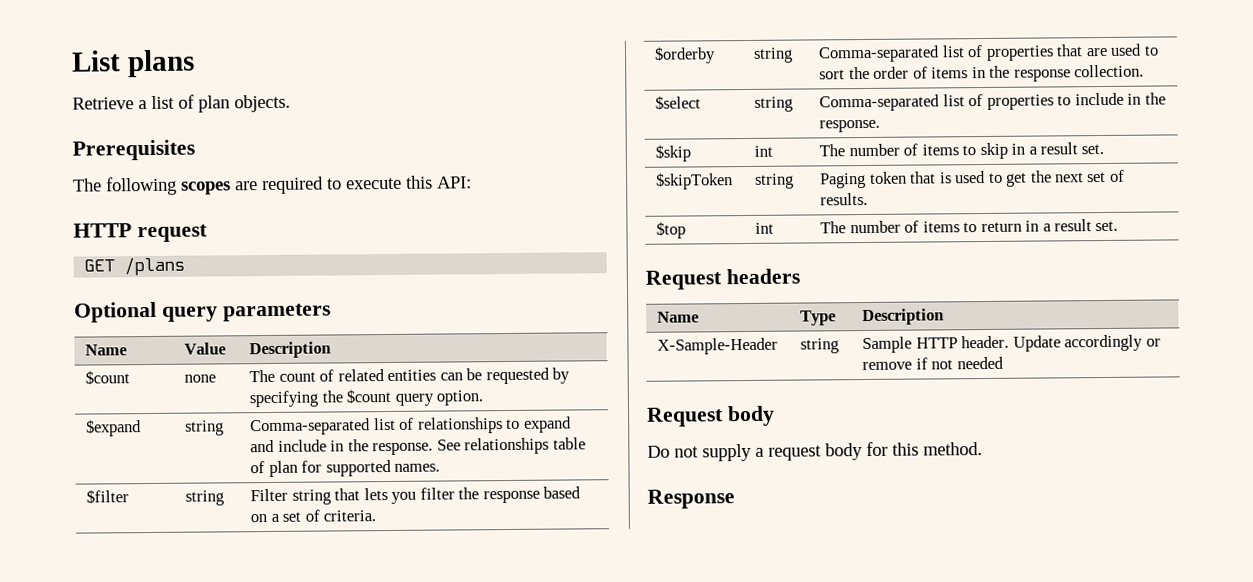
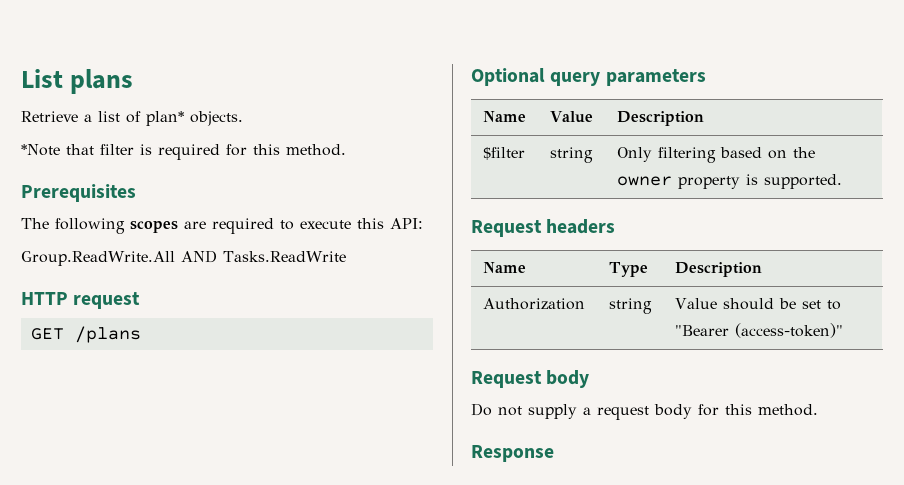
- Retrieve a list of plan objects.
+ Retrieve a list of plan* objects.
+ *Note that filter is required for this method.
+ Group.ReadWrite.All AND Tasks.ReadWrite
- $count | none | The count of related entities can be requested by specifying the $count query option.
- $expand | string | Comma-separated list of relationships to expand and include in the response. See relationships table of plan for supported names.
- $filter | string | Filter string that lets you filter the response based on a set of criteria.
- $orderby | string | Comma-separated list of properties that are used to sort the order of items in the response collection.
- $select | string | Comma-separated list of properties to include in the response.
- $skip | int | The number of items to skip in a result set.
- $skipToken | string | Paging token that is used to get the next set of results.
- $top | int | The number of items to return in a result set.
+ $filter | string | Only filtering based on the owner property is supported.
- X-Sample-Header | string | Sample HTTP header. Update accordingly or remove if not needed
+ Authorization | string | Value should be set to "Bearer (access-token)"

